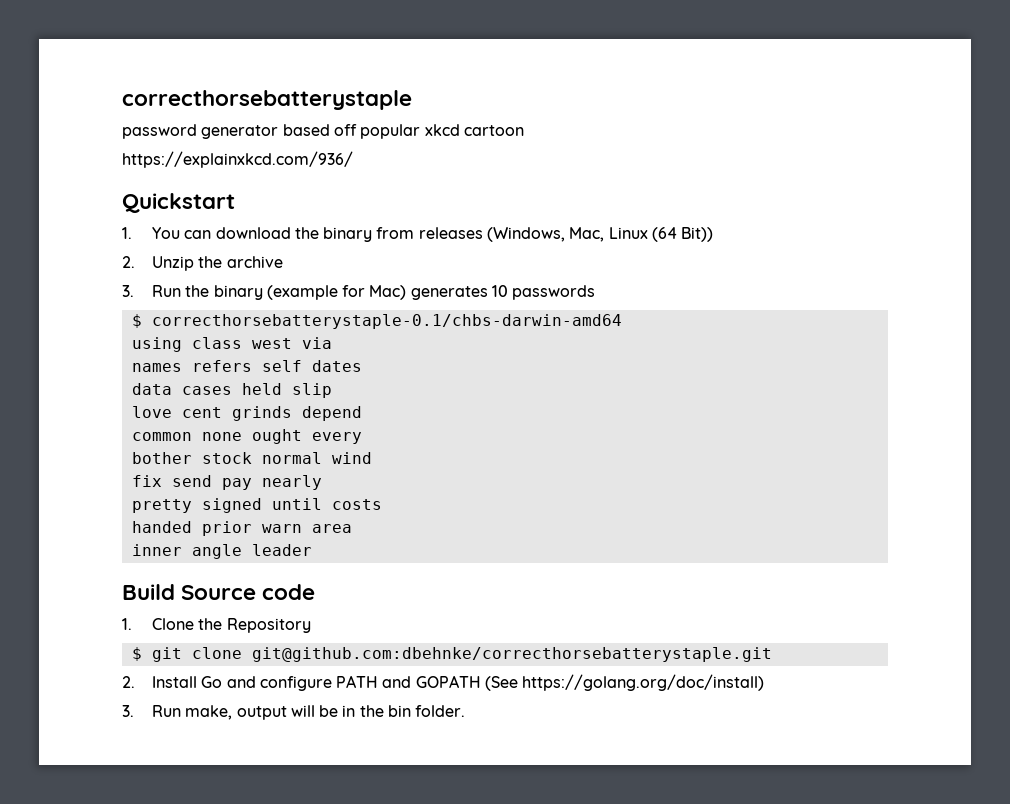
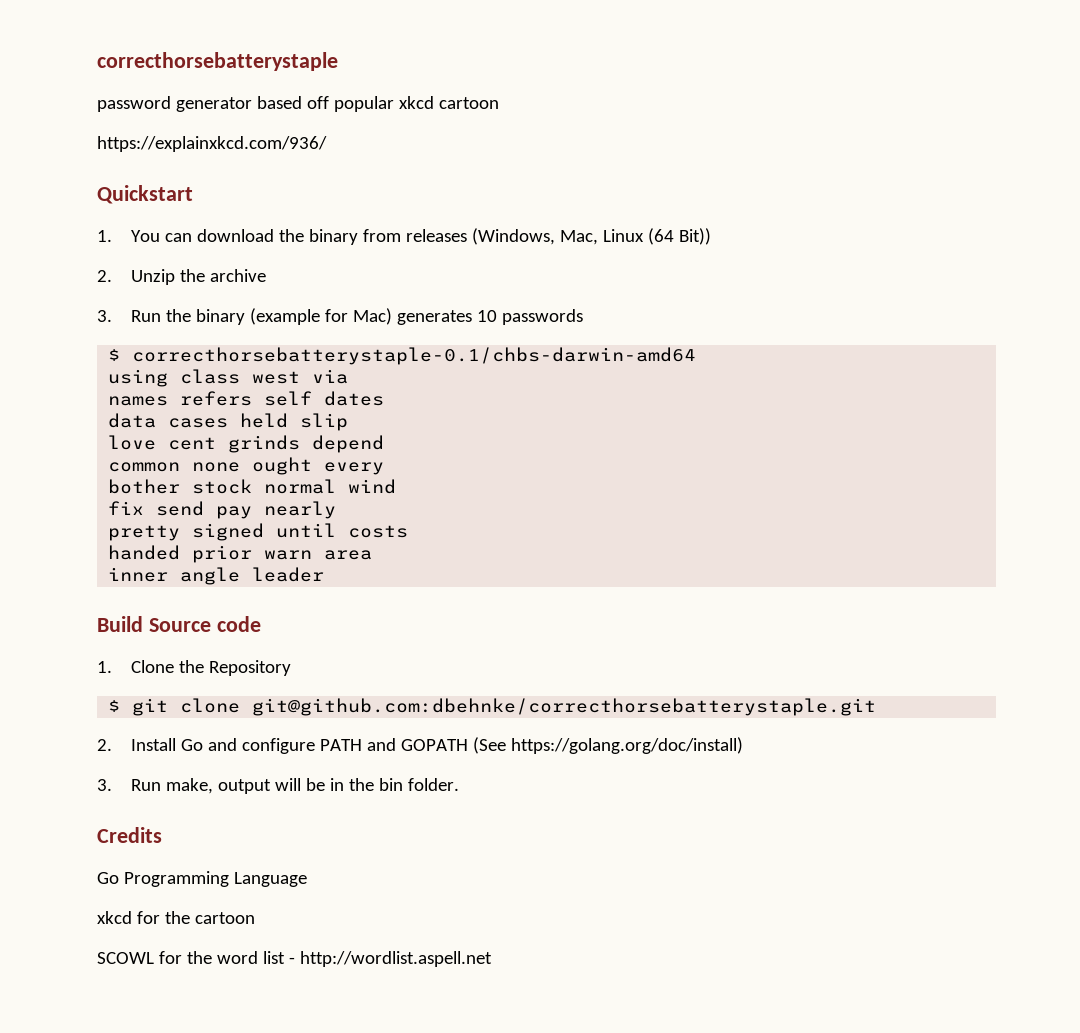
+ Credits
+ Go Programming Language
+ xkcd for the cartoon
+ SCOWL for the word list - http://wordlist.aspell.net

